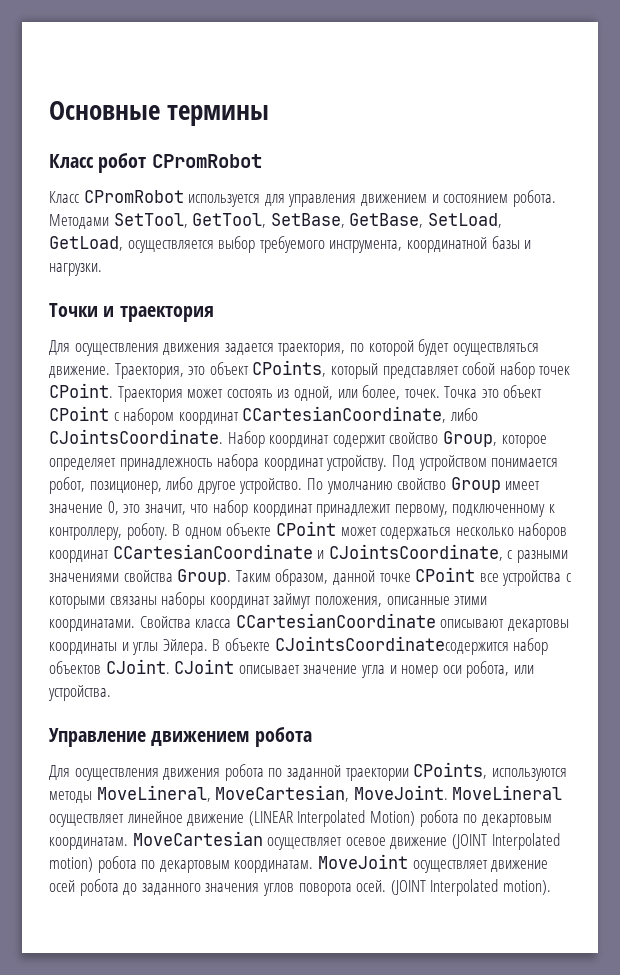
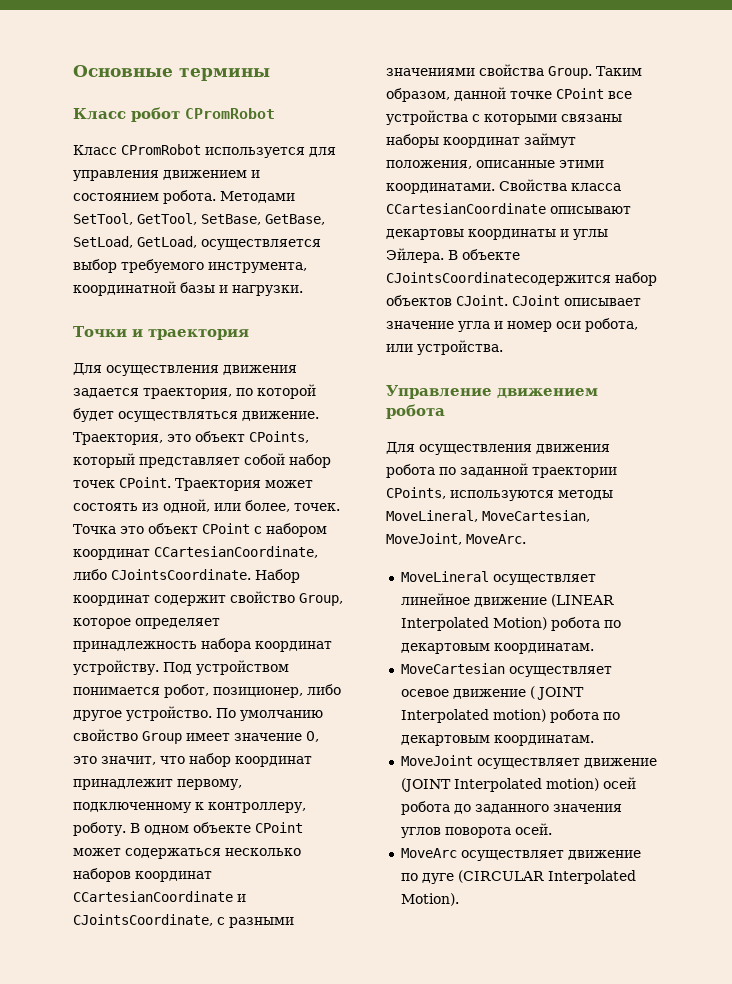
- Для осуществления движения робота по заданной траектории CPoints, используются методы MoveLineral, MoveCartesian, MoveJoint. MoveLineral осуществляет линейное движение (LINEAR Interpolated Motion) робота по декартовым координатам. MoveCartesian осуществляет осевое движение (JOINT Interpolated motion) робота по декартовым координатам. MoveJoint осуществляет движение осей робота до заданного значения углов поворота осей. (JOINT Interpolated motion).
+ Для осуществления движения робота по заданной траектории CPoints, используются методы MoveLineral, MoveCartesian, MoveJoint, MoveArc.
+ MoveLineral осуществляет линейное движение (LINEAR Interpolated Motion) робота по декартовым координатам.
+ MoveCartesian осуществляет осевое движение ( JOINT Interpolated motion) робота по декартовым координатам.
+ MoveJoint осуществляет движение (JOINT Interpolated motion) осей робота до заданного значения углов поворота осей.
+ MoveArc осуществляет движение по дуге (CIRCULAR Interpolated Motion).

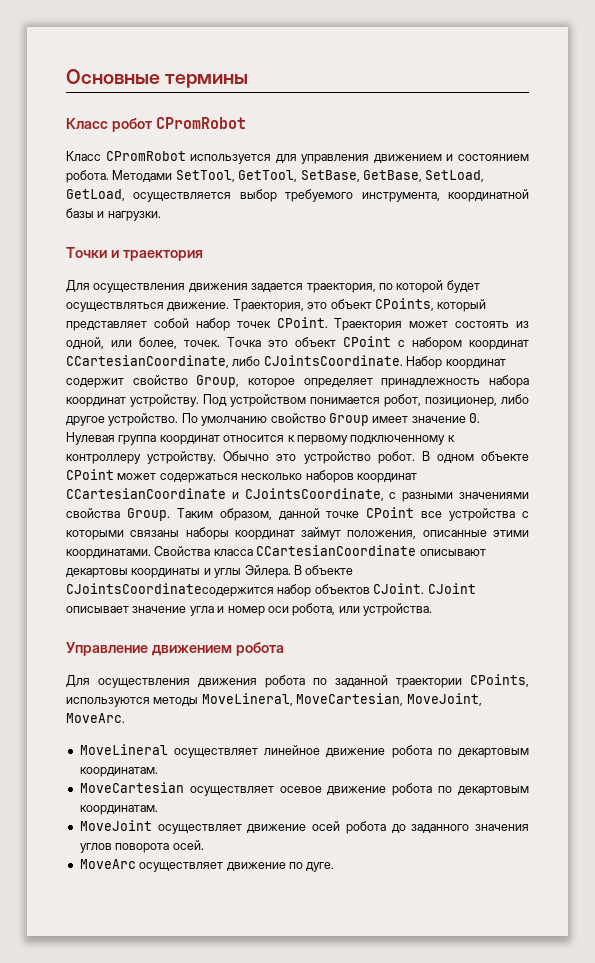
- По умолчанию свойство Group имеет значение 0, это значит, что набор координат принадлежит первому, подключенному к контроллеру, роботу.
+ По умолчанию свойство Group имеет значение 0. Нулевая группа координат относится к первому подключенному к контроллеру устройству. Обычно это устройство робот.
- MoveLineral осуществляет линейное движение (LINEAR Interpolated Motion) робота по декартовым координатам.
+ MoveLineral осуществляет линейное движение робота по декартовым координатам.
- MoveCartesian осуществляет осевое движение ( JOINT Interpolated motion) робота по декартовым координатам.
+ MoveCartesian осуществляет осевое движение робота по декартовым координатам.
- MoveJoint осуществляет движение (JOINT Interpolated motion) осей робота до заданного значения углов поворота осей.
+ MoveJoint осуществляет движение осей робота до заданного значения углов поворота осей.
- MoveArc осуществляет движение по дуге (CIRCULAR Interpolated Motion).
+ MoveArc осуществляет движение по дуге.

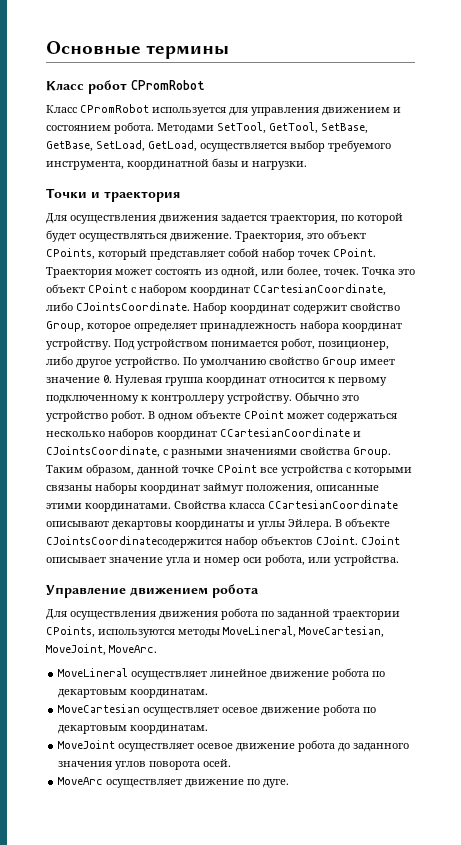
- MoveJoint осуществляет движение осей робота до заданного значения углов поворота осей.
+ MoveJoint осуществляет осевое движение робота до заданного значения углов поворота осей.

